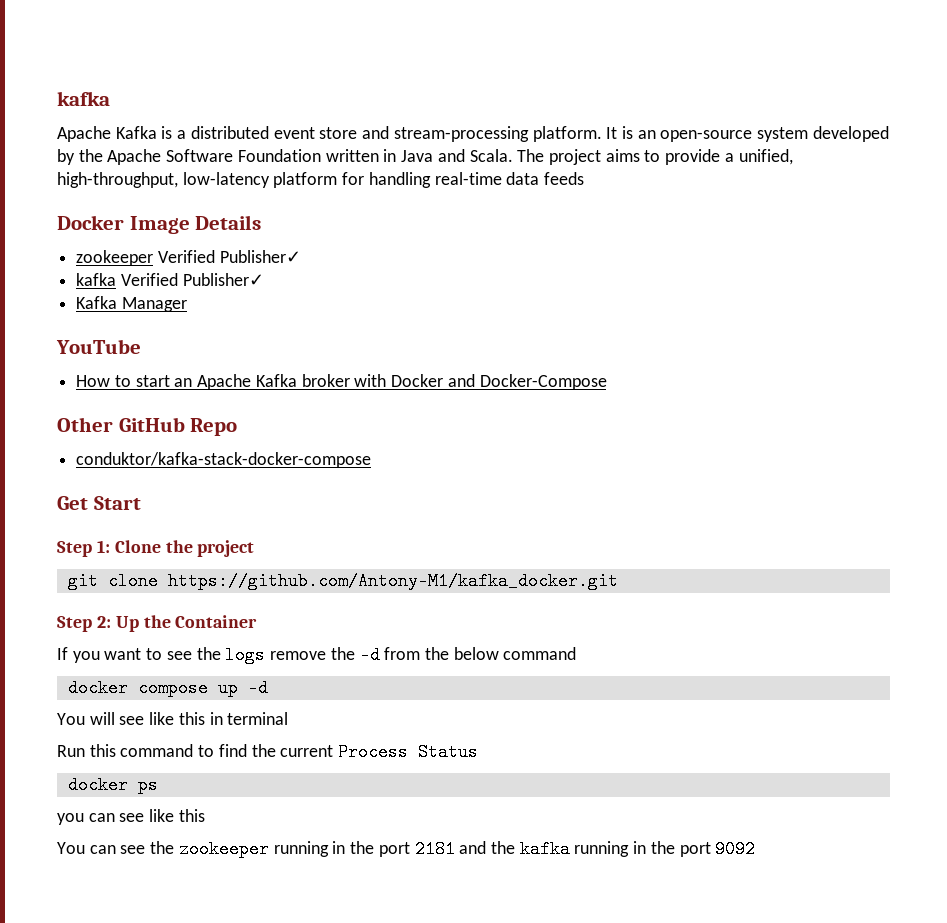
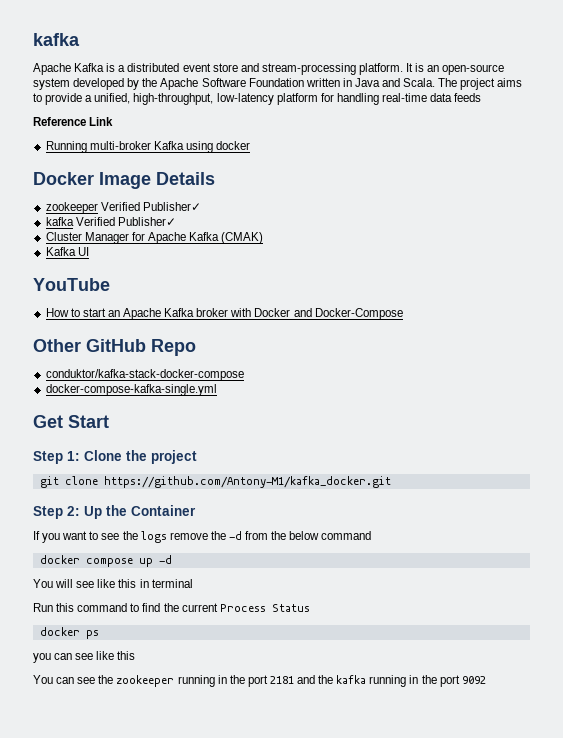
+ Reference Link
+ Running multi-broker Kafka using docker
- Kafka Manager
+ Cluster Manager for Apache Kafka (CMAK)
+ Kafka UI
+ docker-compose-kafka-single.yml

